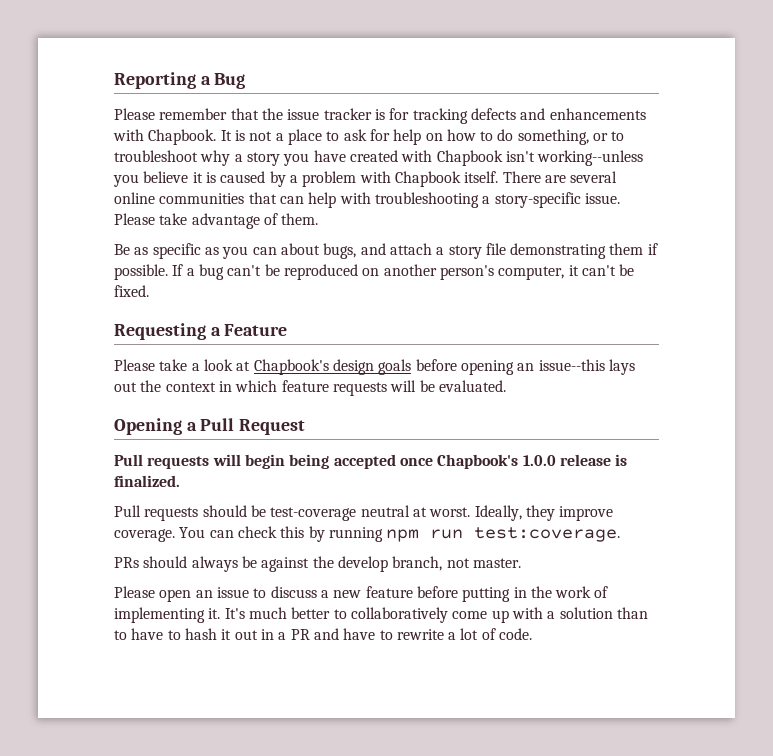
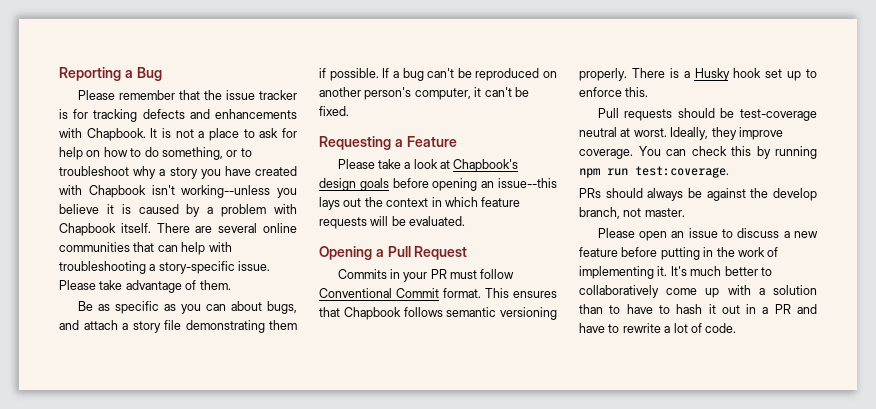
- Pull requests will begin being accepted once Chapbook's 1.0.0 release is finalized.
+ Commits in your PR must follow Conventional Commit format. This ensures that Chapbook follows semantic versioning properly. There is a Husky hook set up to enforce this.

